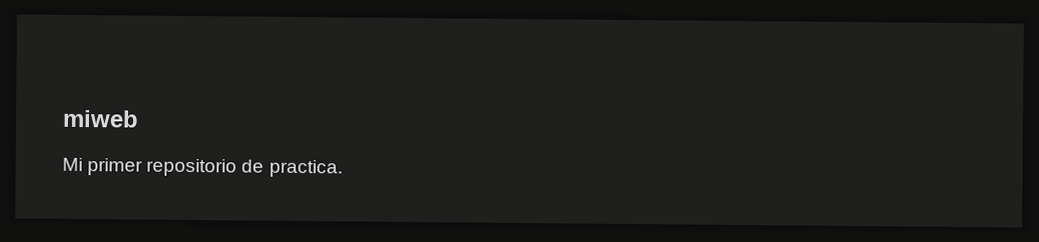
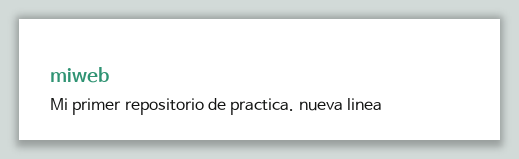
- Mi primer repositorio de practica.
+ Mi primer repositorio de practica. nueva linea

